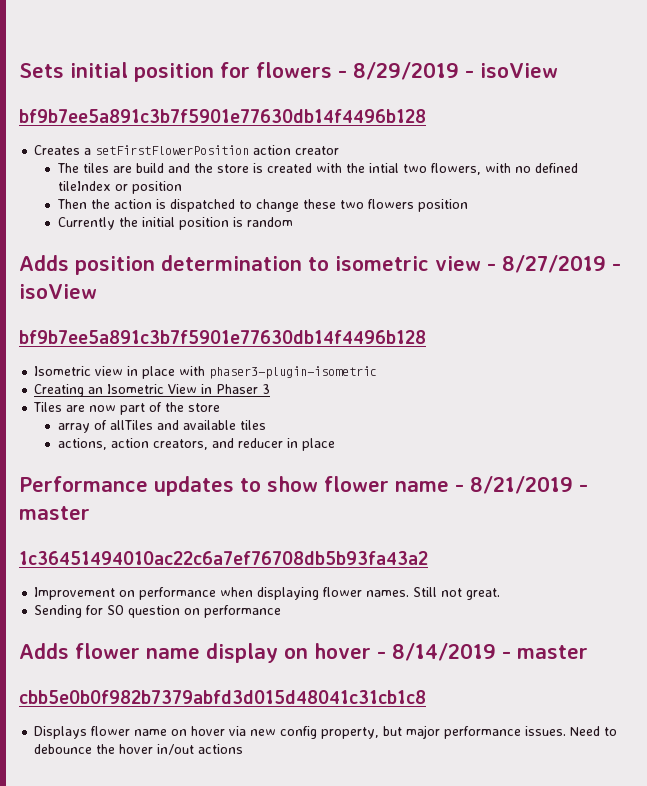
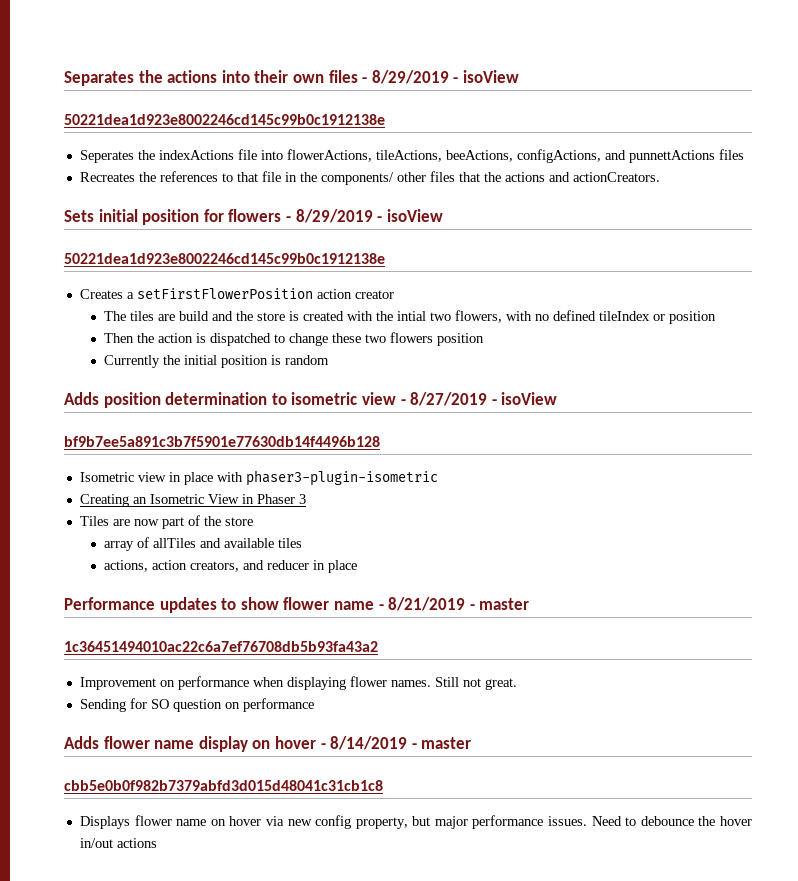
+ Separates the actions into their own files - 8/29/2019 - isoView
+ 50221dea1d923e8002246cd145c99b0c1912138e
+ Seperates the indexActions file into flowerActions, tileActions, beeActions, configActions, and punnettActions files
+ Recreates the references to that file in the components/ other files that the actions and actionCreators.
  Sets initial position for flowers - 8/29/2019 - isoView
- bf9b7ee5a891c3b7f5901e77630db14f4496b128
+ 50221dea1d923e8002246cd145c99b0c1912138e

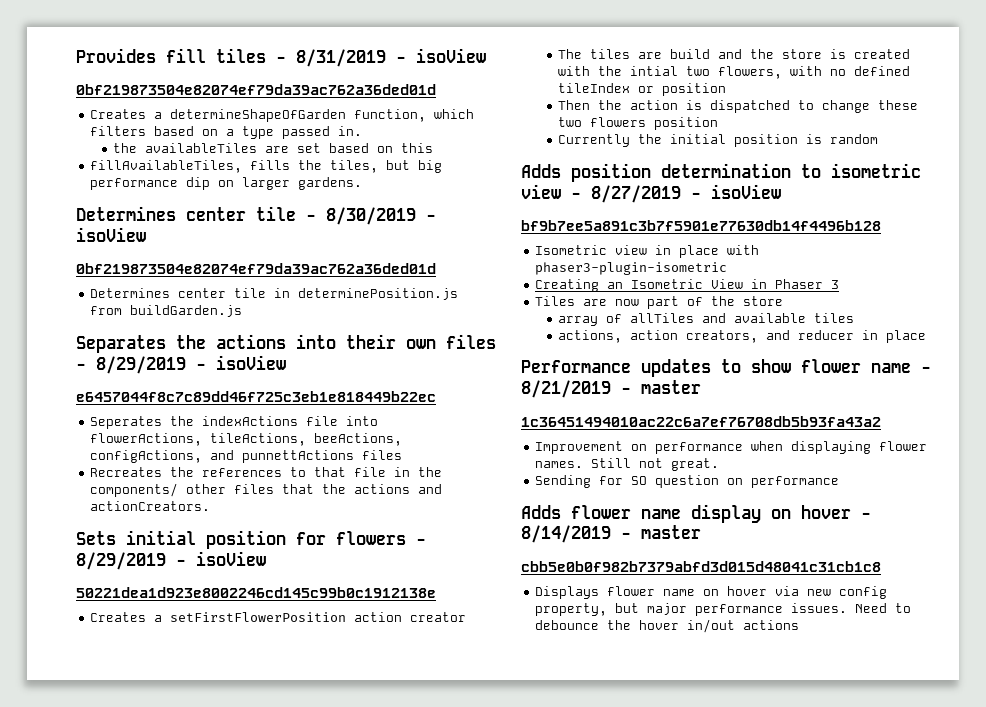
+ Provides fill tiles - 8/31/2019 - isoView
+ 0bf219873504e82074ef79da39ac762a36ded01d
+ Creates a determineShapeOfGarden function, which filters based on a type passed in.
+ the availableTiles are set based on this
+ fillAvailableTiles, fills the tiles, but big performance dip on larger gardens.
+ Determines center tile - 8/30/2019 - isoView
+ 0bf219873504e82074ef79da39ac762a36ded01d
+ Determines center tile in determinePosition.js from buildGarden.js
  Separates the actions into their own files - 8/29/2019 - isoView
- 50221dea1d923e8002246cd145c99b0c1912138e
+ e6457044f8c7c89dd46f725c3eb1e818449b22ec

